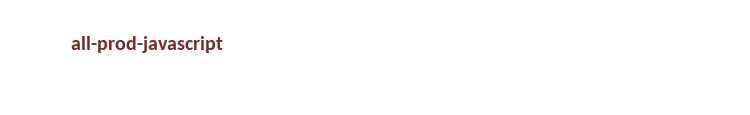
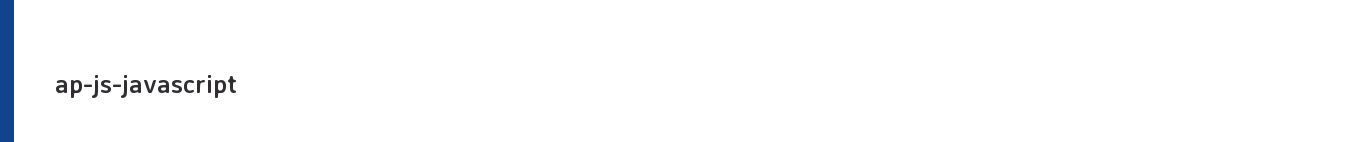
- all-prod-javascript
+ ap-js-javascript

